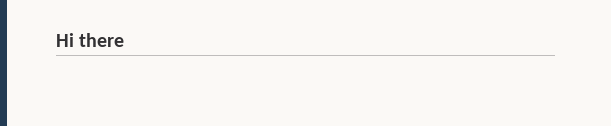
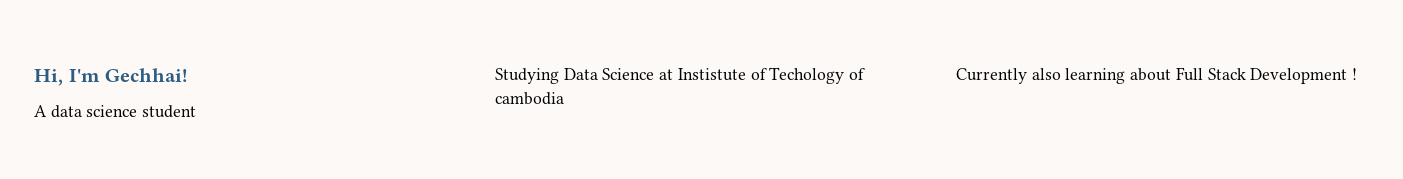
- Hi there
+ Hi, I'm Gechhai!
+ A data science student
+ Studying Data Science at Instistute of Techology of cambodia
+ Currently also learning about Full Stack Development !

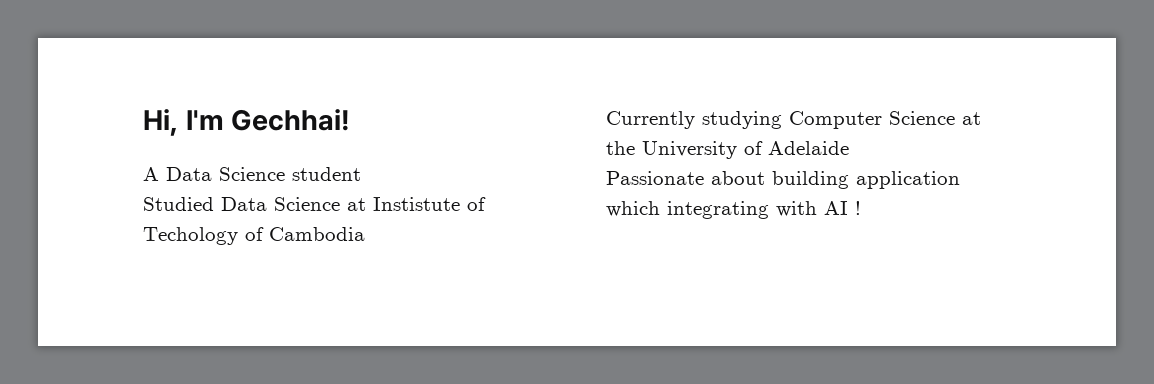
- A data science student
+ A Data Science student
- Studying Data Science at Instistute of Techology of cambodia
+ Studied Data Science at Instistute of Techology of Cambodia
- Currently also learning about Full Stack Development !
+ Currently studying Computer Science at the University of Adelaide
+ Passionate about building application which integrating with AI !

